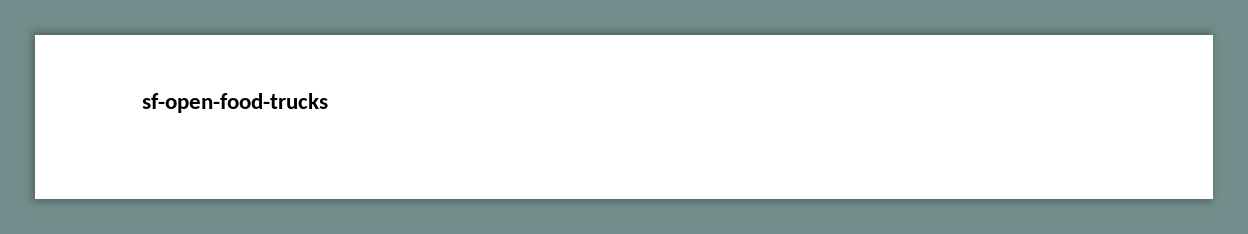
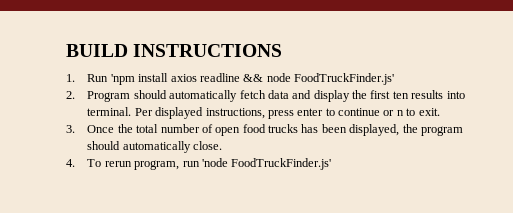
- sf-open-food-trucks
+ BUILD INSTRUCTIONS
+ 1. Run 'npm install axios readline && node FoodTruckFinder.js'
+ 2. Program should automatically fetch data and display the first ten results into terminal. Per displayed instructions, press enter to continue or n to exit.
+ 3. Once the total number of open food trucks has been displayed, the program should automatically close.
+ 4. To rerun program, run 'node FoodTruckFinder.js'

